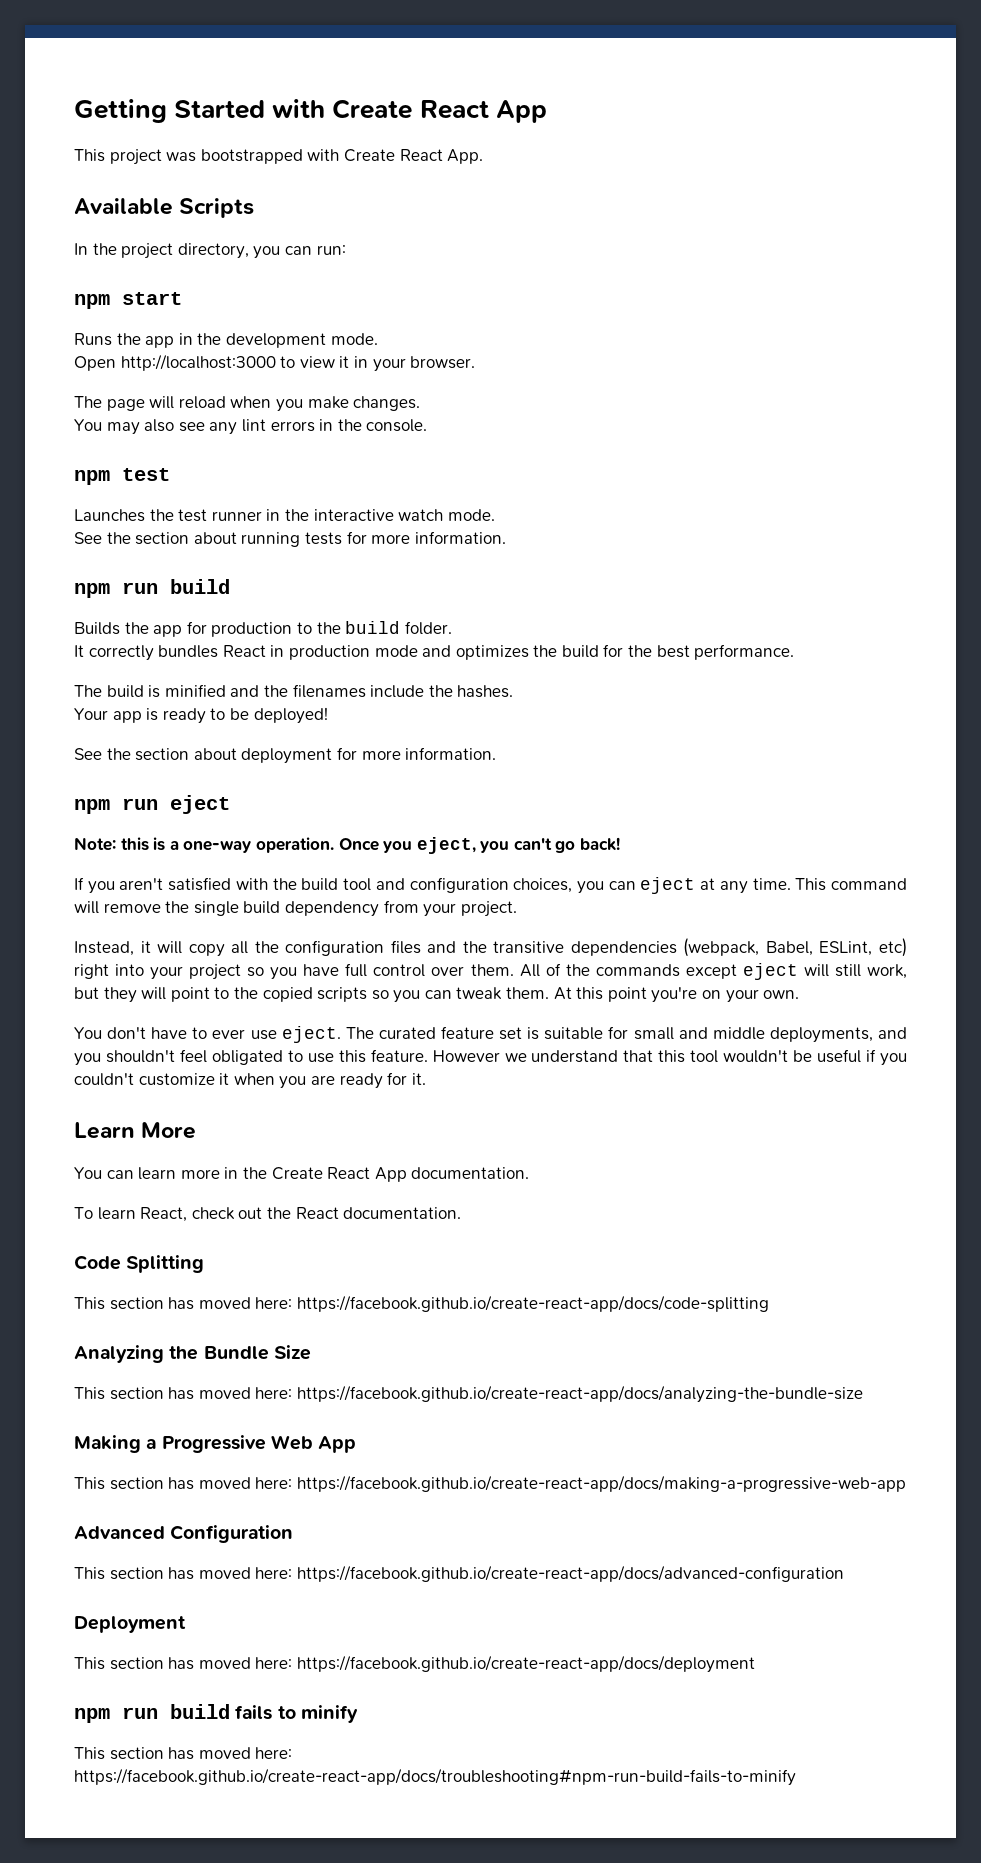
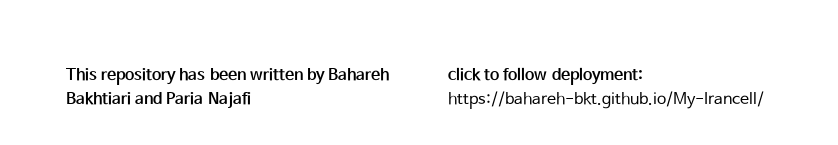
- Getting Started with Create React App
- This project was bootstrapped with Create React App.
- Available Scripts
- In the project directory, you can run:
- npm start
- Runs the app in the development mode.
- Open http://localhost:3000 to view it in your browser.
- The page will reload when you make changes.
- You may also see any lint errors in the console.
- npm test
- Launches the test runner in the interactive watch mode.
- See the section about running tests for more information.
- npm run build
- Builds the app for production to the build folder.
- It correctly bundles React in production mode and optimizes the build for the best performance.
- The build is minified and the filenames include the hashes.
- Your app is ready to be deployed!
- See the section about deployment for more information.
- npm run eject
- Note: this is a one-way operation. Once you eject, you can't go back!
- If you aren't satisfied with the build tool and configuration choices, you can eject at any time. This command will remove the single build dependency from your project.
- Instead, it will copy all the configuration files and the transitive dependencies (webpack, Babel, ESLint, etc) right into your project so you have full control over them. All of the commands except eject will still work, but they will point to the copied scripts so you can tweak them. At this point you're on your own.
- You don't have to ever use eject. The curated feature set is suitable for small and middle deployments, and you shouldn't feel obligated to use this feature. However we understand that this tool wouldn't be useful if you couldn't customize it when you are ready for it.
- Learn More
- You can learn more in the Create React App documentation.
- To learn React, check out the React documentation.
- Code Splitting
- This section has moved here: https://facebook.github.io/create-react-app/docs/code-splitting
- Analyzing the Bundle Size
- This section has moved here: https://facebook.github.io/create-react-app/docs/analyzing-the-bundle-size
- Making a Progressive Web App
- This section has moved here: https://facebook.github.io/create-react-app/docs/making-a-progressive-web-app
- Advanced Configuration
- This section has moved here: https://facebook.github.io/create-react-app/docs/advanced-configuration
- Deployment
- This section has moved here: https://facebook.github.io/create-react-app/docs/deployment
- npm run build fails to minify
- This section has moved here: https://facebook.github.io/create-react-app/docs/troubleshooting#npm-run-build-fails-to-minify
+ This repository has been written by Bahareh Bakhtiari and Paria Najafi
+ click to follow deployment: https://bahareh-bkt.github.io/My-Irancell/

